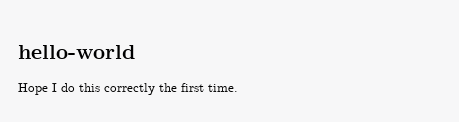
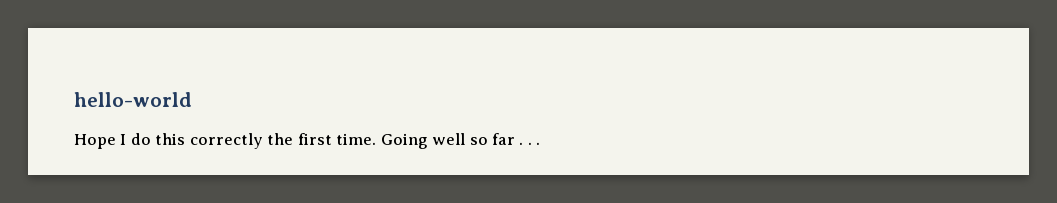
+ Going well so far . . .

